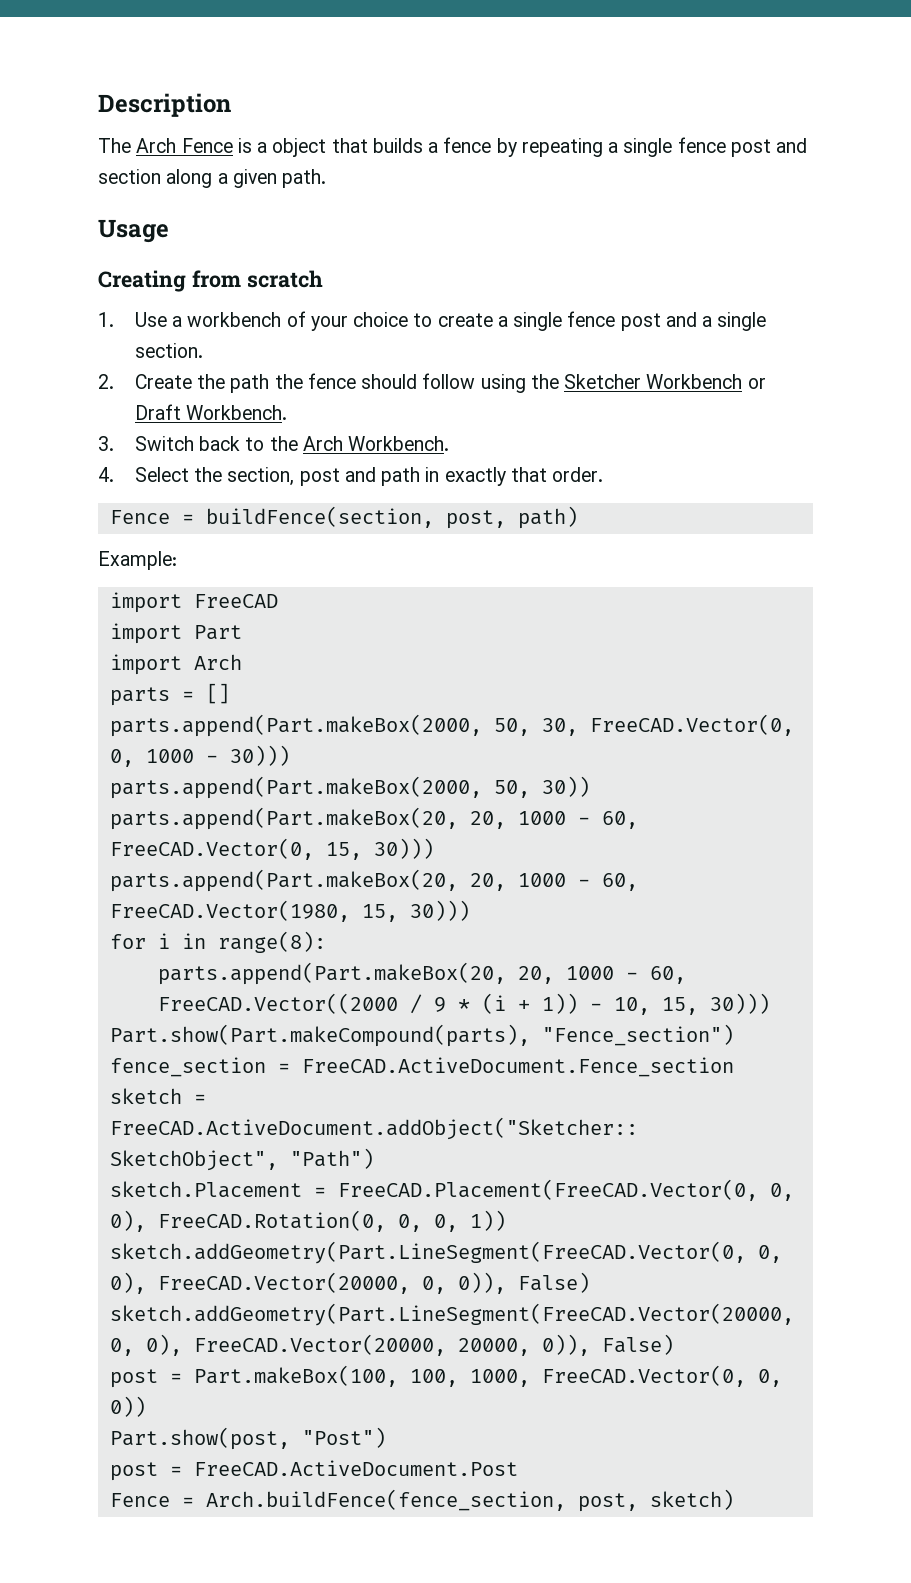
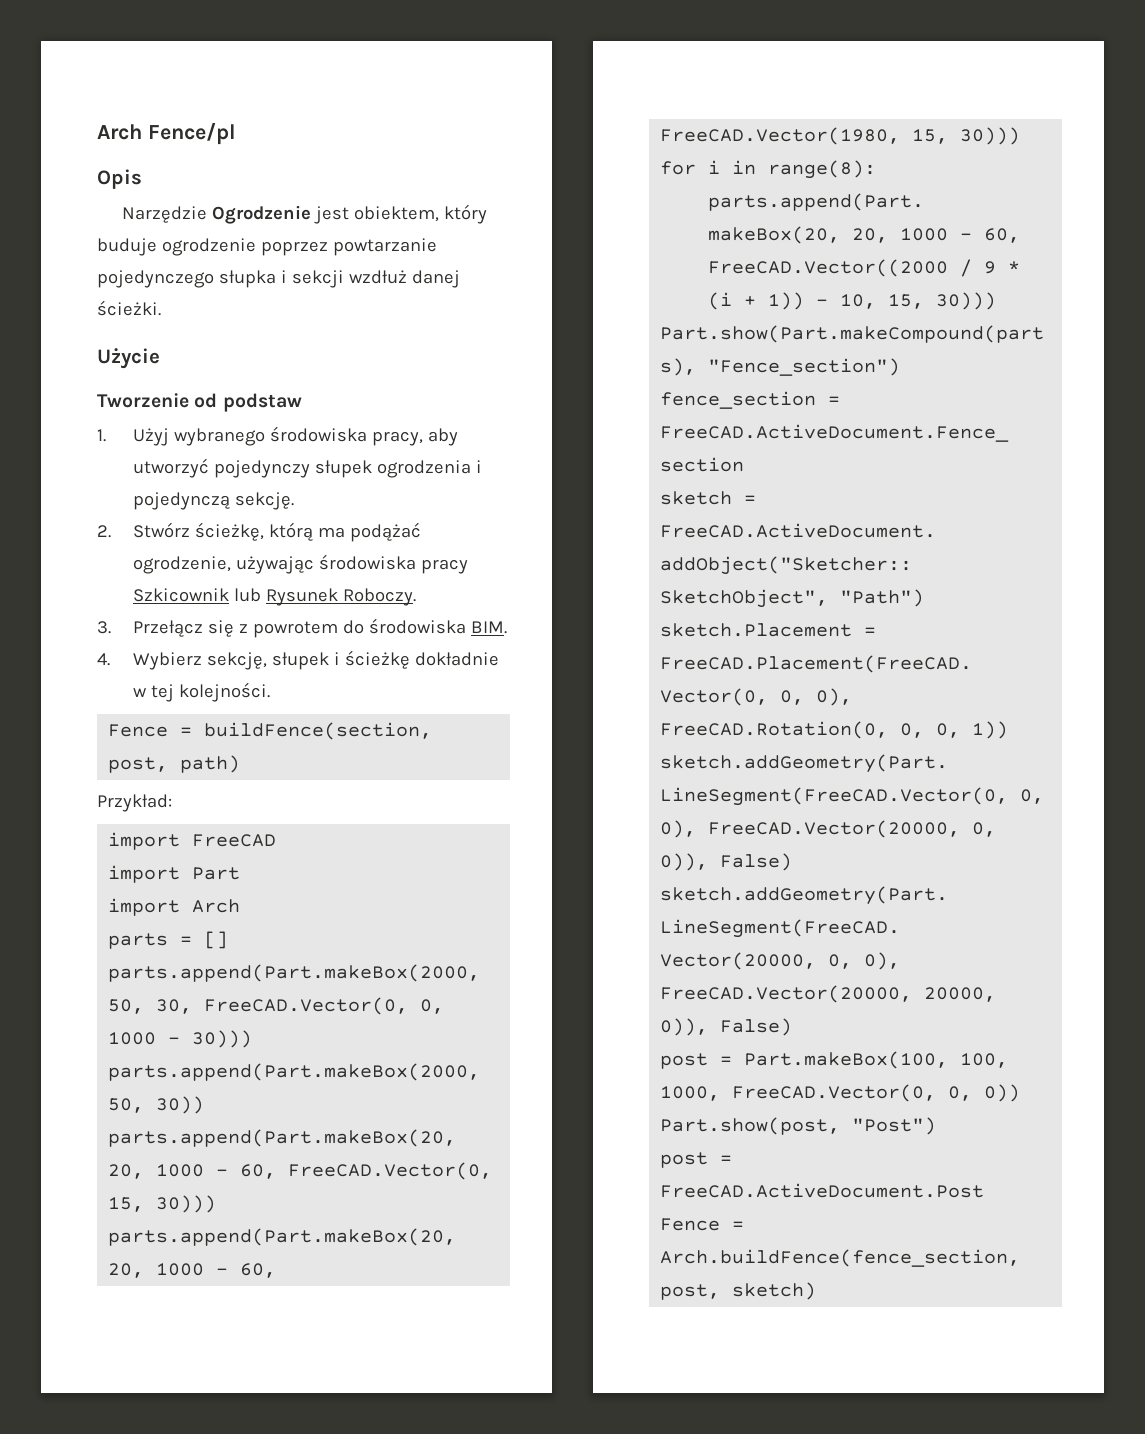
- Description
- The Arch Fence is a object that builds a fence by repeating a single fence post and section along a given path.
- Usage
- Creating from scratch
- 1. Use a workbench of your choice to create a single fence post and a single section.
- 2. Create the path the fence should follow using the Sketcher Workbench or Draft Workbench.
- 3. Switch back to the Arch Workbench.
- 4. Select the section, post and path in exactly that order.
+ Arch Fence/pl
+ Opis
+ Narzędzie Ogrodzenie jest obiektem, który buduje ogrodzenie poprzez powtarzanie pojedynczego słupka i sekcji wzdłuż danej ścieżki.
+ Użycie
+ Tworzenie od podstaw
+ 1. Użyj wybranego środowiska pracy, aby utworzyć pojedynczy słupek ogrodzenia i pojedynczą sekcję.
+ 2. Stwórz ścieżkę, którą ma podążać ogrodzenie, używając środowiska pracy Szkicownik lub Rysunek Roboczy.
+ 3. Przełącz się z powrotem do środowiska BIM.
+ 4. Wybierz sekcję, słupek i ścieżkę dokładnie w tej kolejności.
- Example:
+ Przykład:

